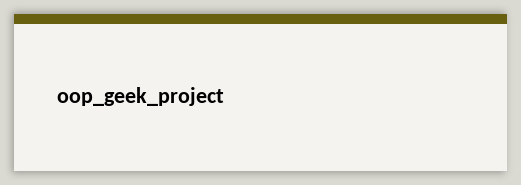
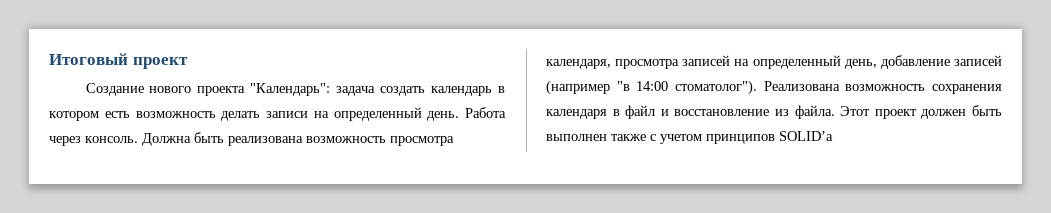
- oop_geek_project
+ Итоговый проект
+ Создание нового проекта "Календарь": задача создать календарь в котором есть возможность делать записи на определенный день. Работа через консоль. Должна быть реализована возможность просмотра календаря, просмотра записей на определенный день, добавление записей (например "в 14:00 стоматолог"). Реализована возможность сохранения календаря в файл и восстановление из файла. Этот проект должен быть выполнен также с учетом принципов SOLID’а

